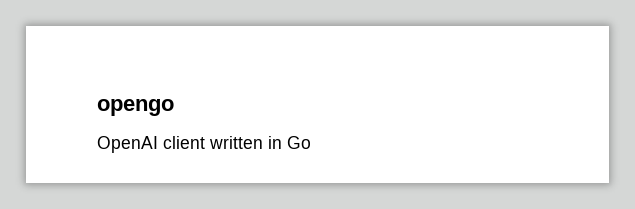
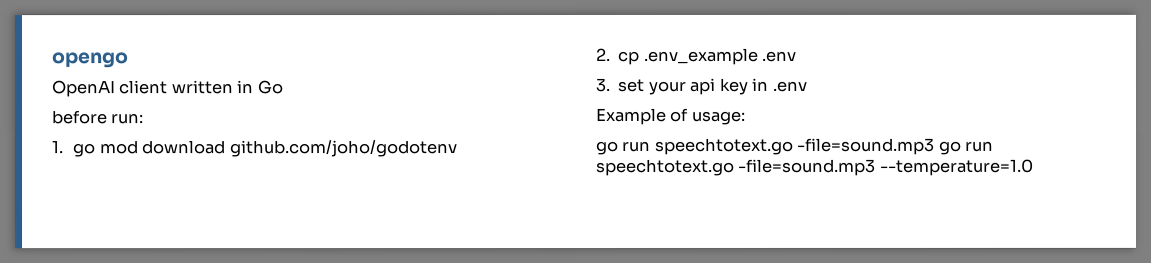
+ before run:
+ 1. go mod download github.com/joho/godotenv
+ 2. cp .env_example .env
+ 3. set your api key in .env
+ Example of usage:
+ go run speechtotext.go -file=sound.mp3 go run speechtotext.go -file=sound.mp3 --temperature=1.0

